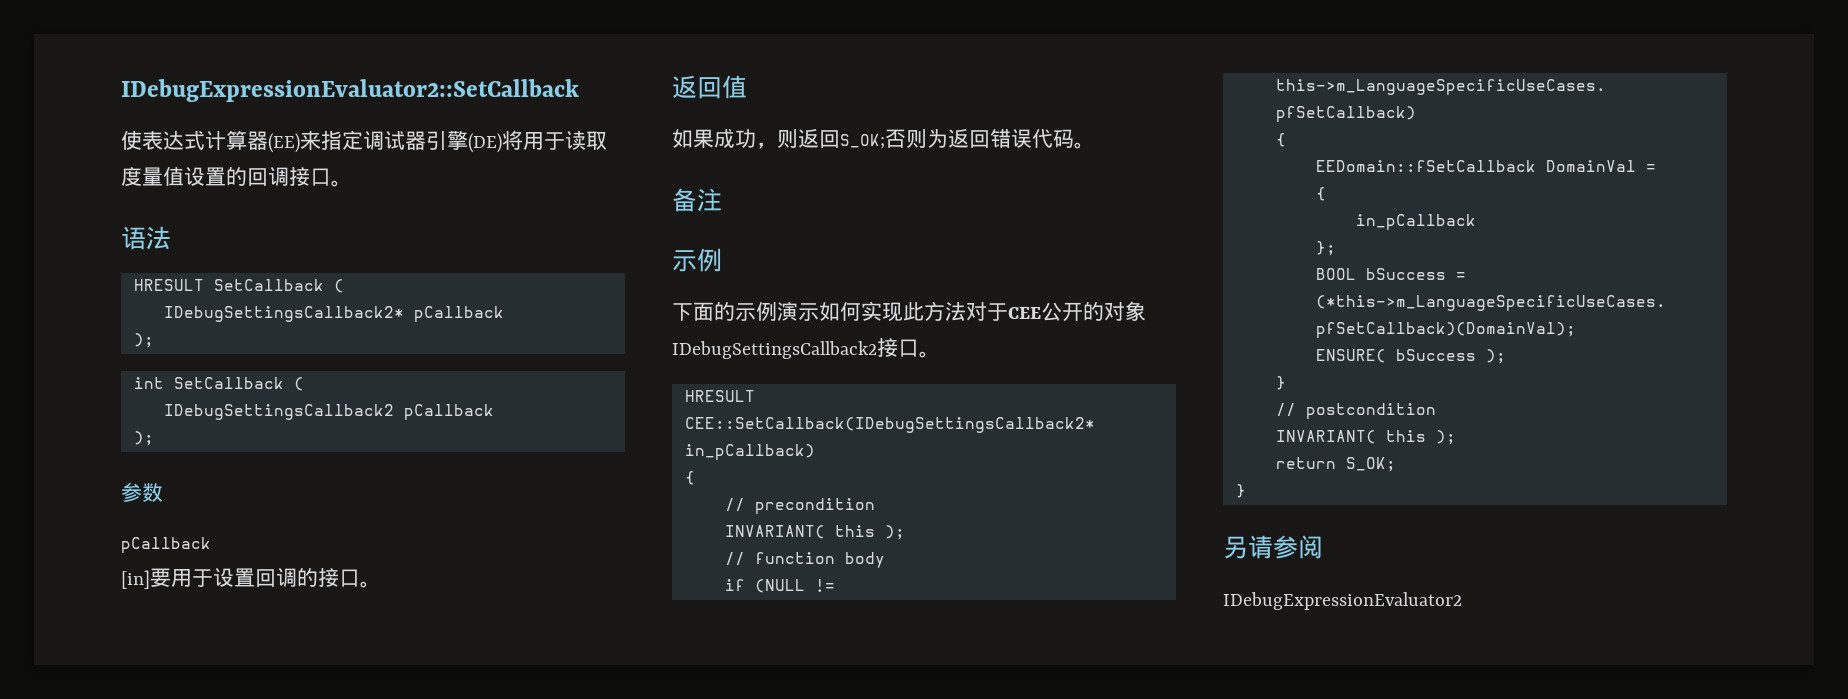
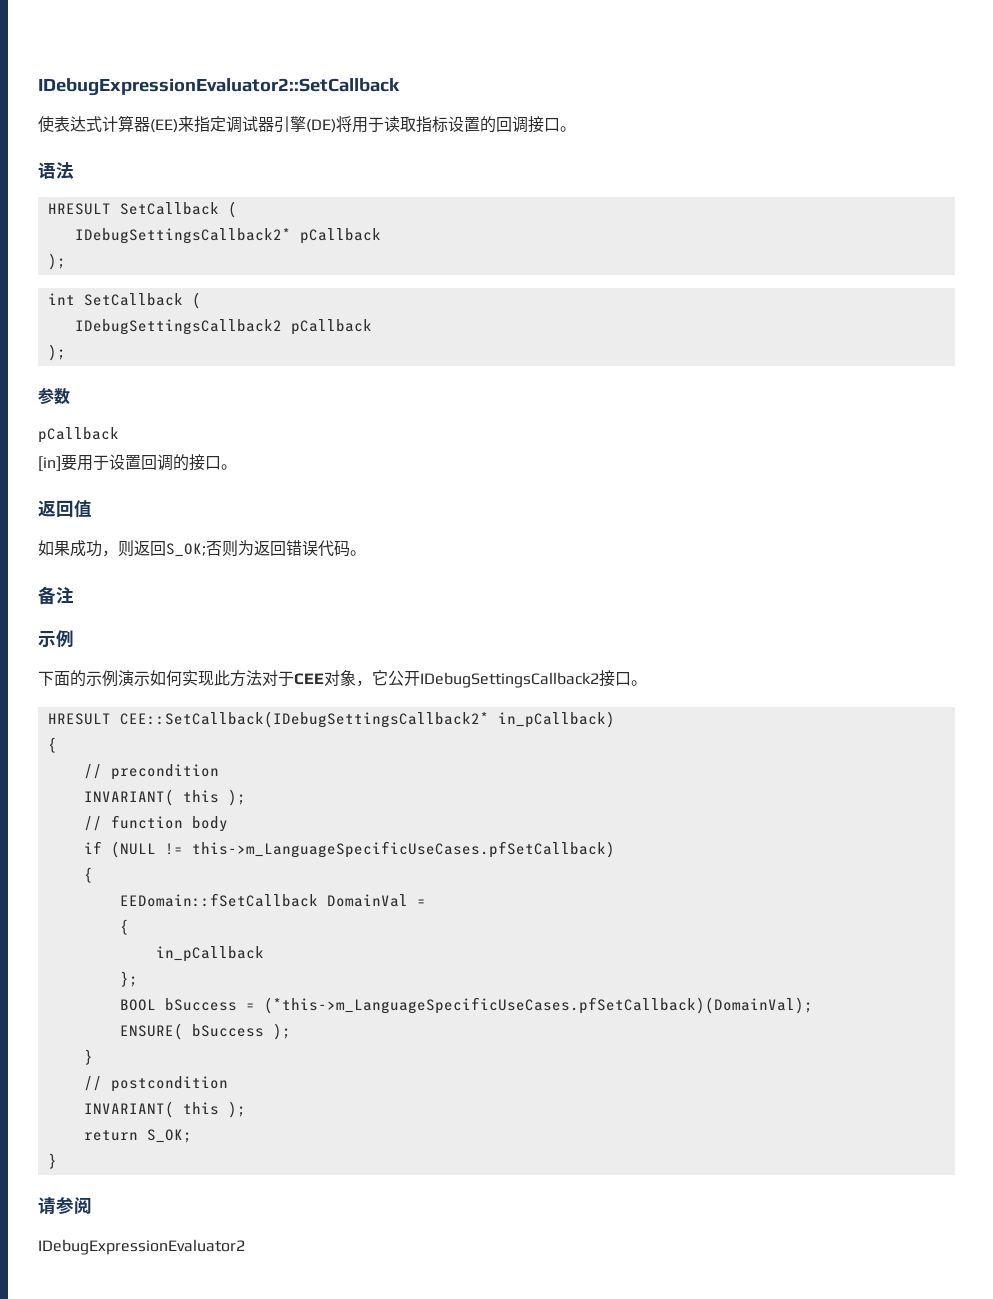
- 使表达式计算器(EE)来指定调试器引擎(DE)将用于读取度量值设置的回调接口。
+ 使表达式计算器(EE)来指定调试器引擎(DE)将用于读取指标设置的回调接口。
- 下面的示例演示如何实现此方法对于CEE公开的对象IDebugSettingsCallback2接口。
+ 下面的示例演示如何实现此方法对于CEE对象，它公开IDebugSettingsCallback2接口。
- 另请参阅
+ 请参阅

